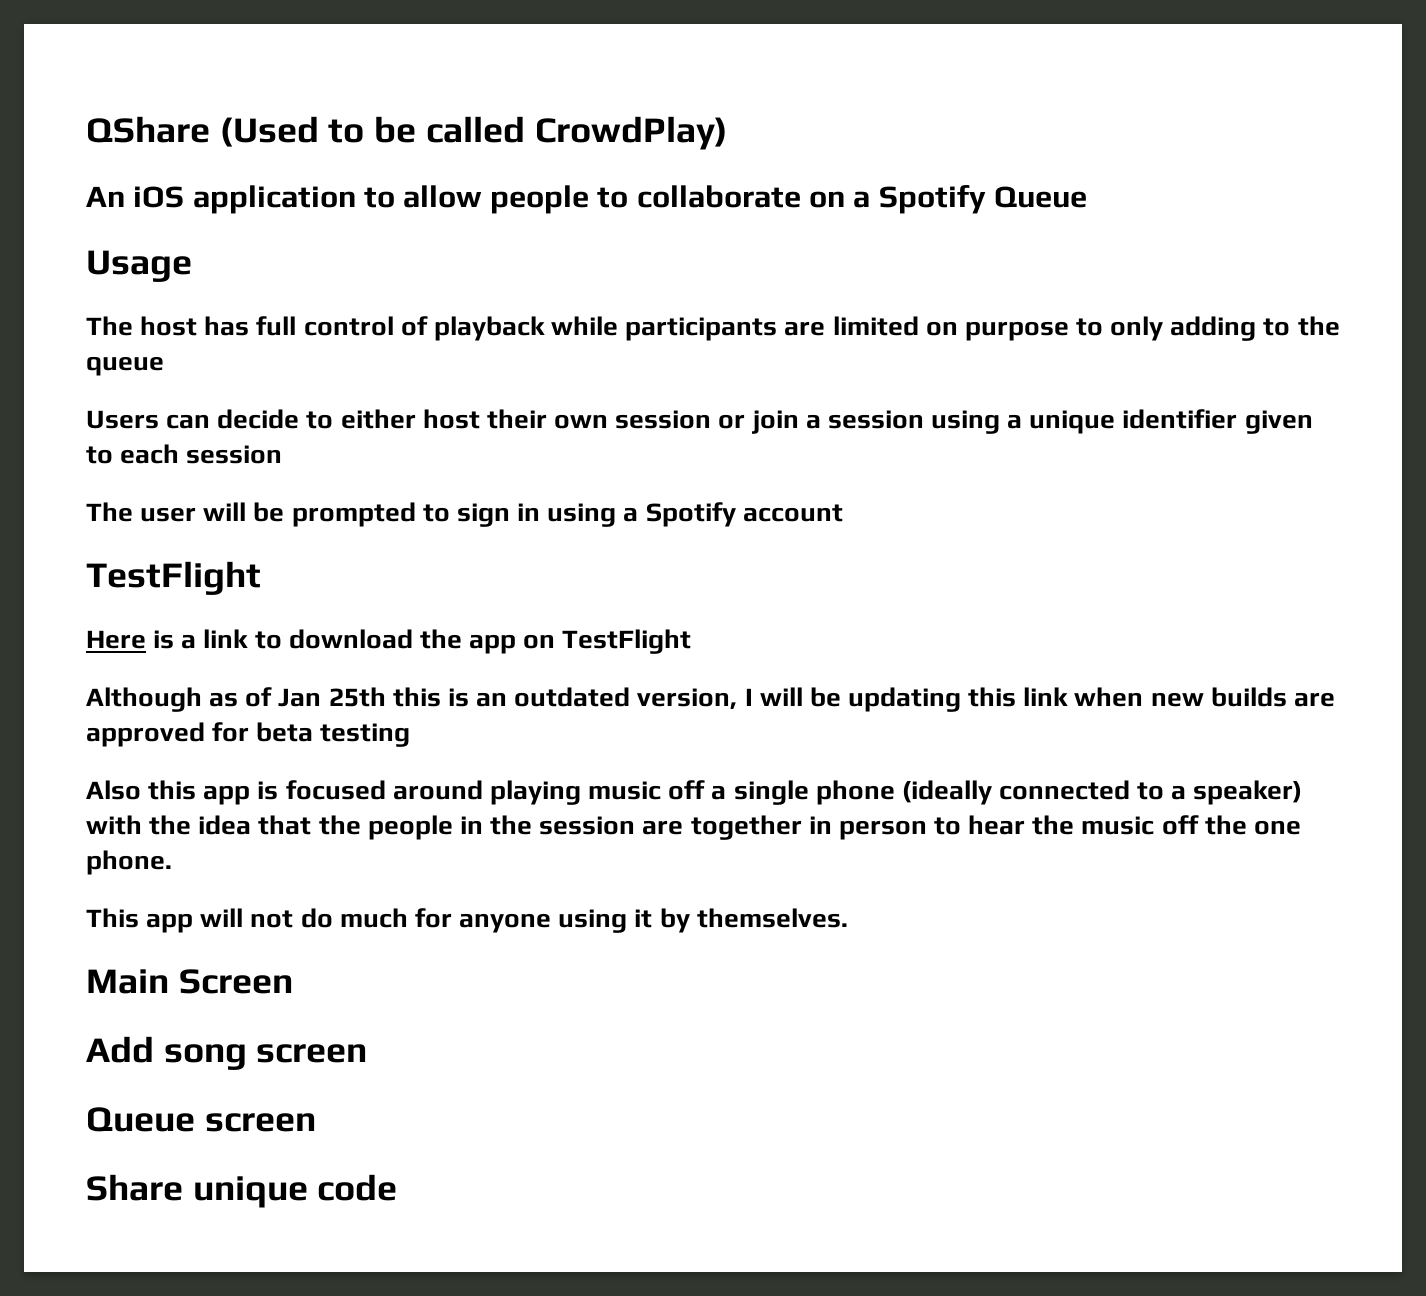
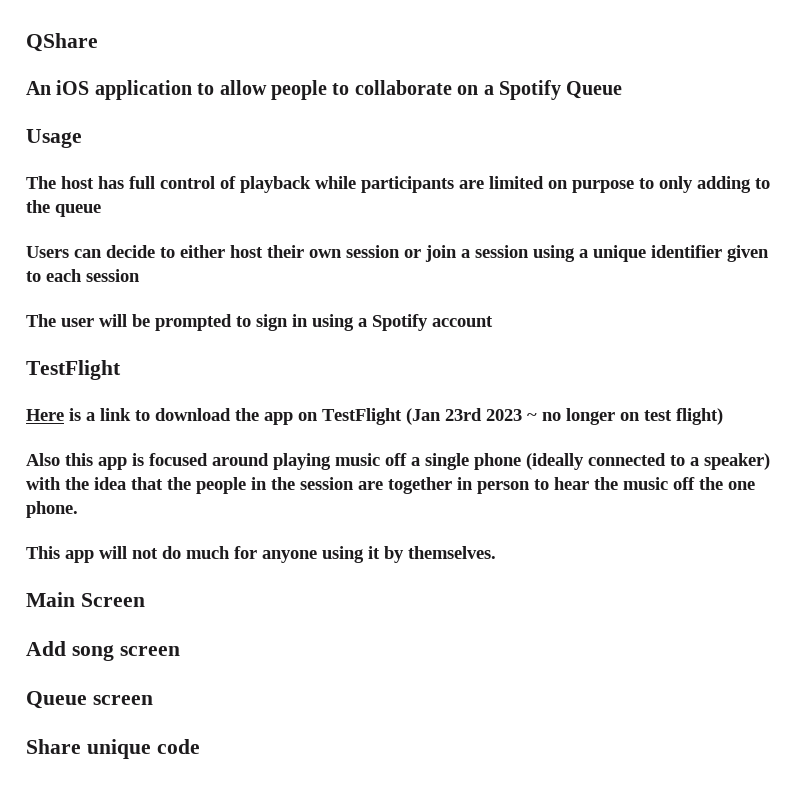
- QShare (Used to be called CrowdPlay)
+ QShare
- Here is a link to download the app on TestFlight
- Although as of Jan 25th this is an outdated version, I will be updating this link when new builds are approved for beta testing
+ Here is a link to download the app on TestFlight (Jan 23rd 2023 ~ no longer on test flight)

